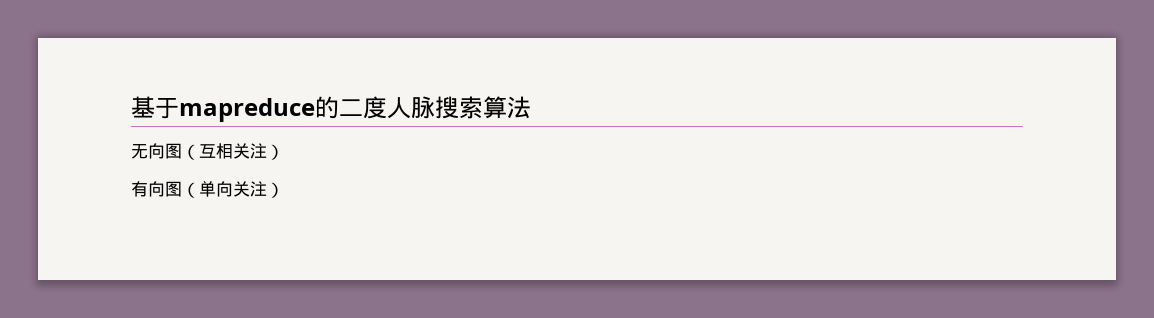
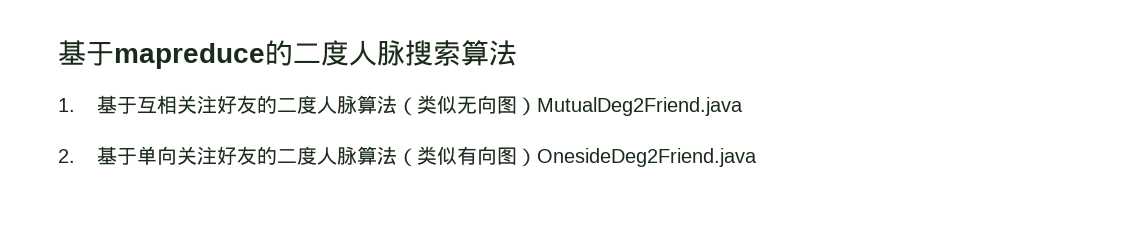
- 无向图（互相关注）
- 有向图（单向关注）
+ 1.基于互相关注好友的二度人脉算法（类似无向图）MutualDeg2Friend.java
+ 2.基于单向关注好友的二度人脉算法（类似有向图）OnesideDeg2Friend.java

